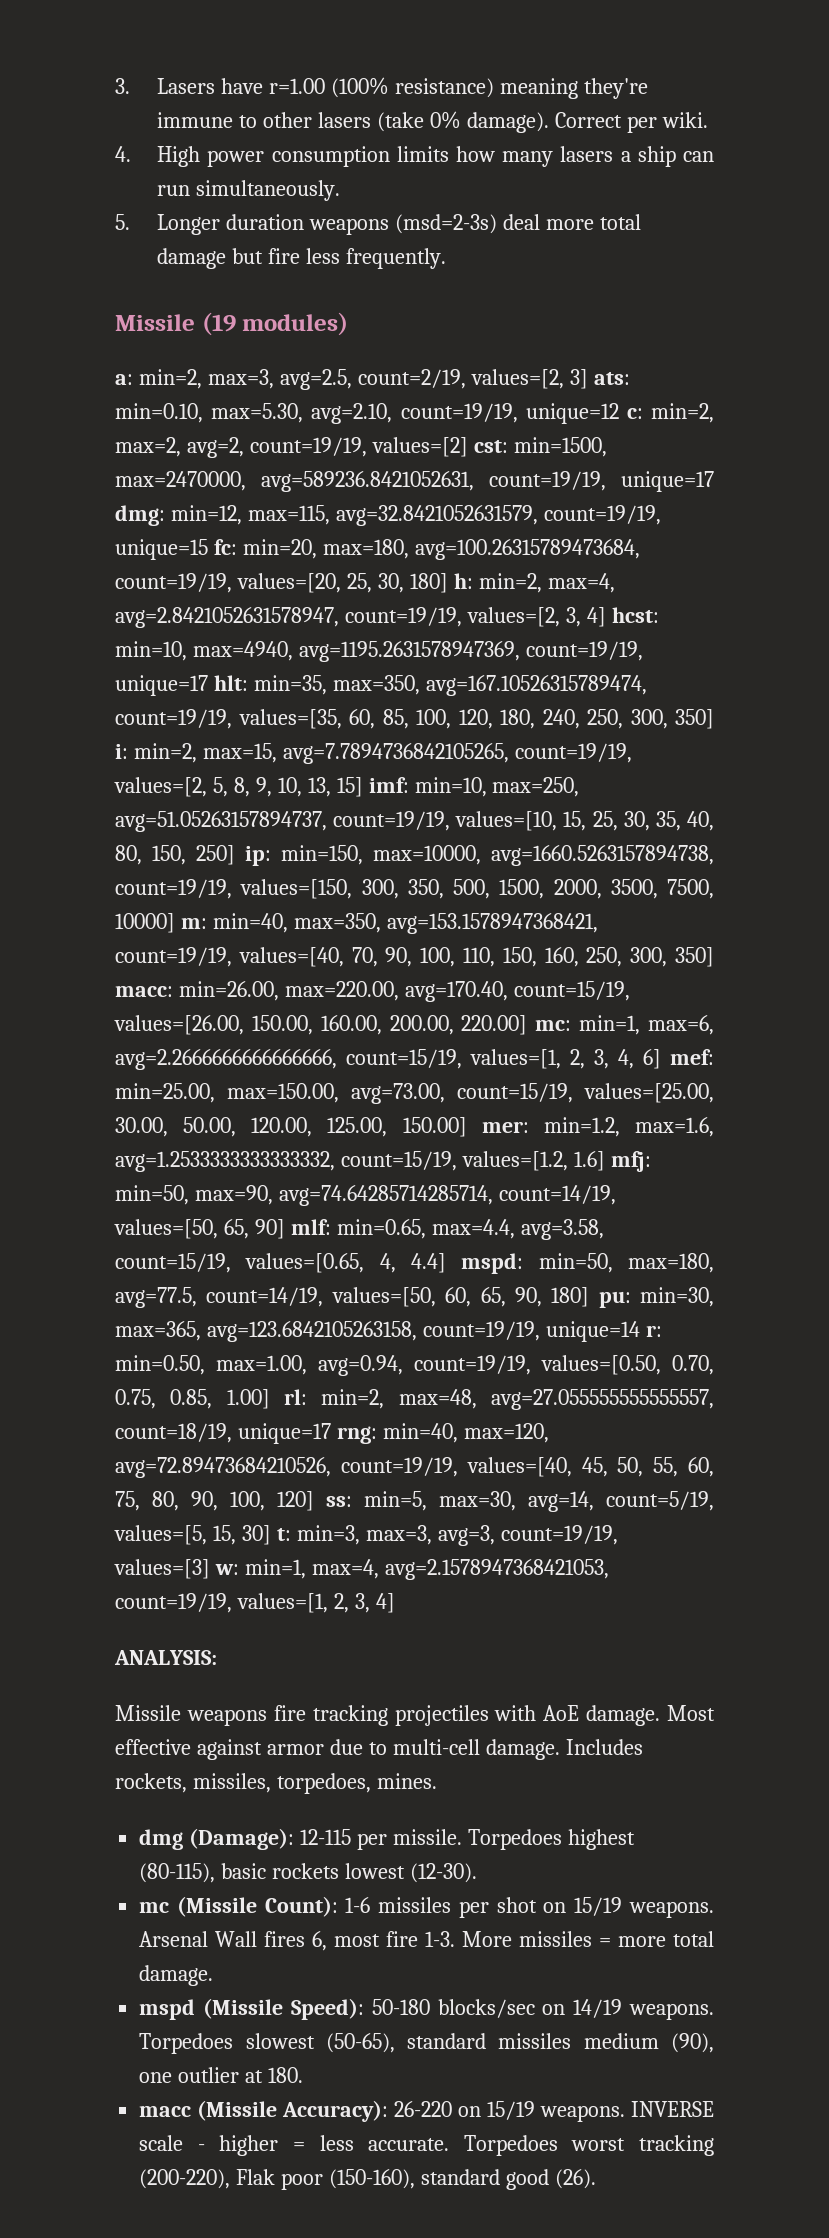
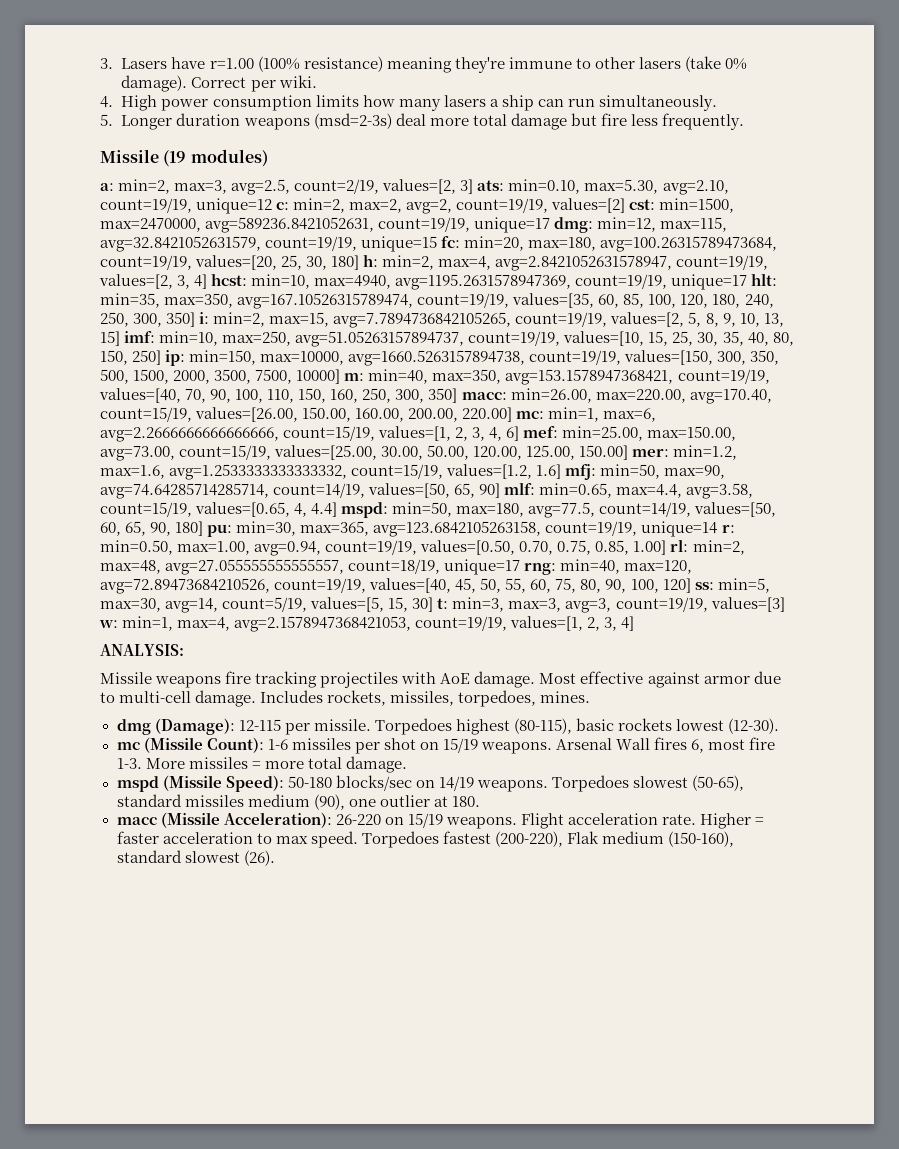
- macc (Missile Accuracy): 26-220 on 15/19 weapons.
+ macc (Missile Acceleration): 26-220 on 15/19 weapons.
- INVERSE scale - higher = less accurate. Torpedoes worst tracking (200-220), Flak poor (150-160), standard good (26).
+ Flight acceleration rate. Higher = faster acceleration to max speed. Torpedoes fastest (200-220), Flak medium (150-160), standard slowest (26).

